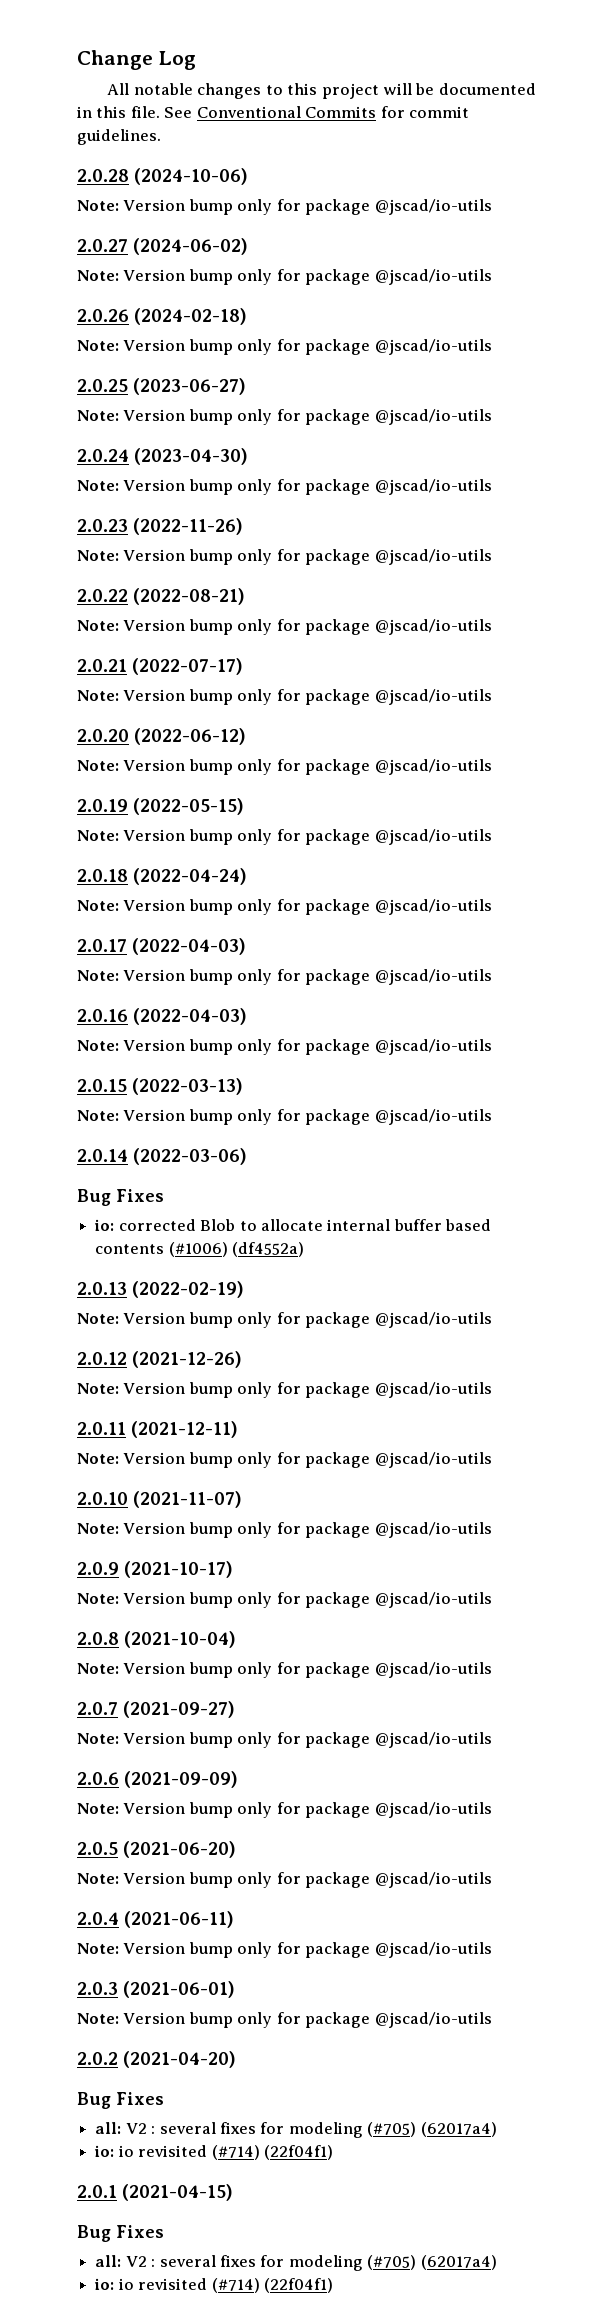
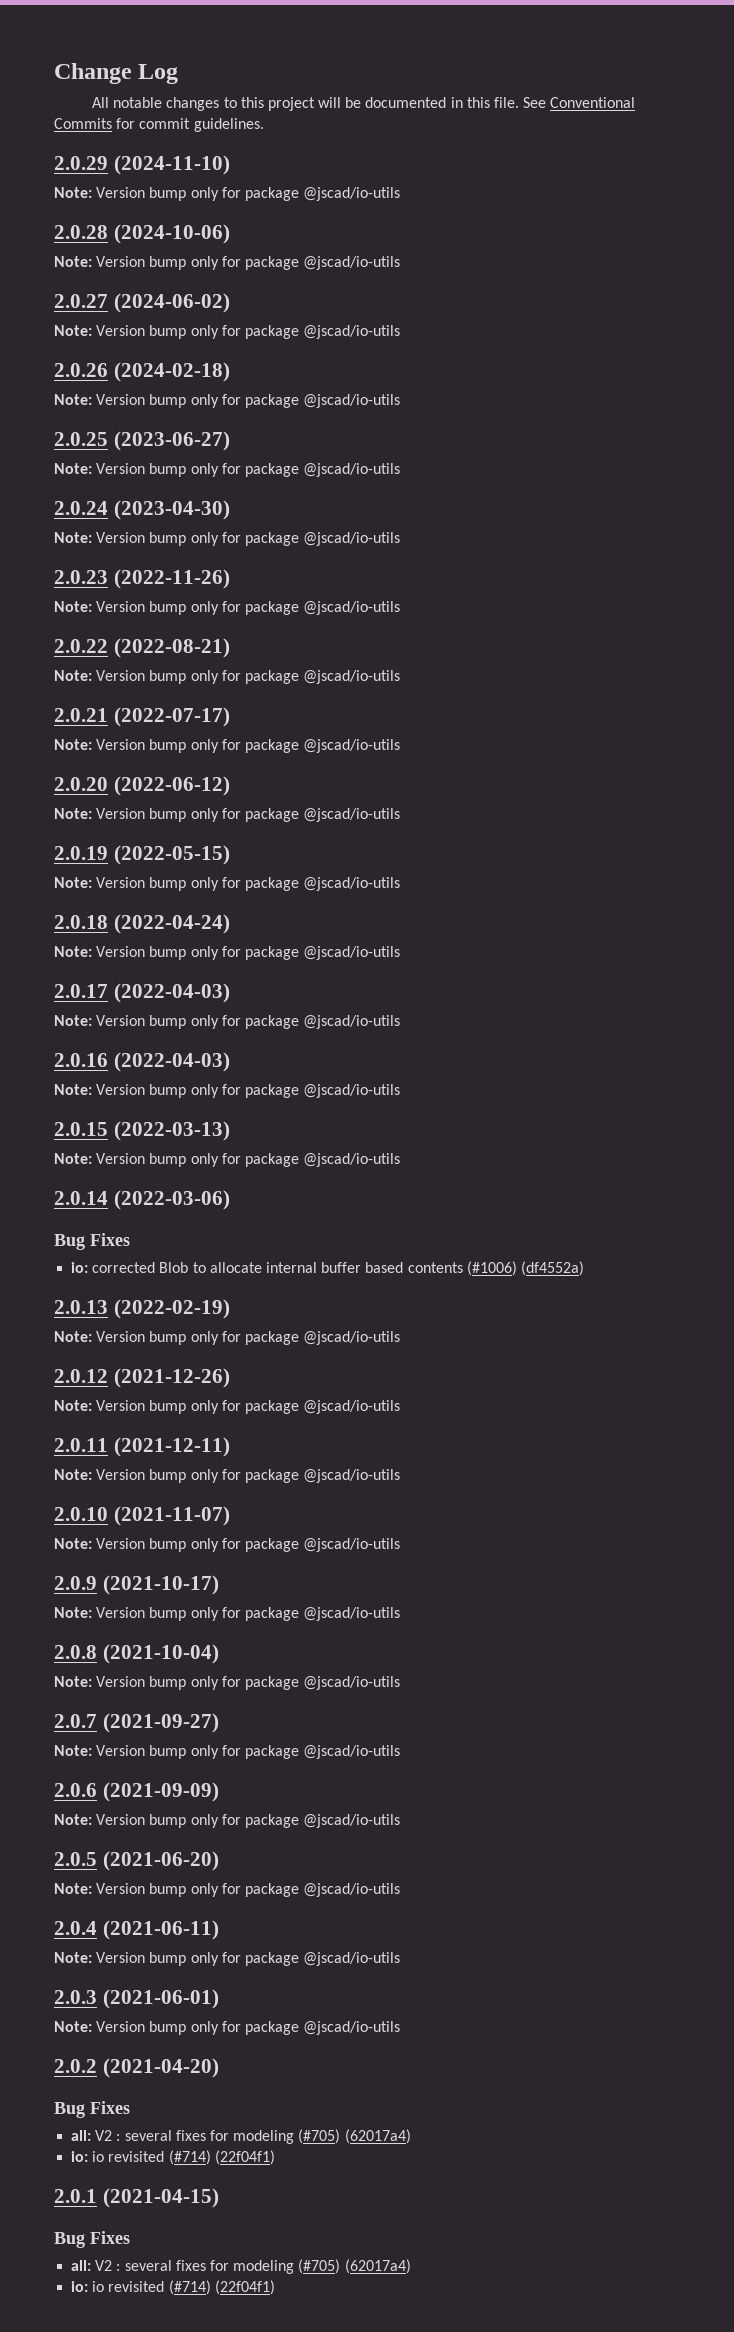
+ 2.0.29 (2024-11-10)
+ Note: Version bump only for package @jscad/io-utils

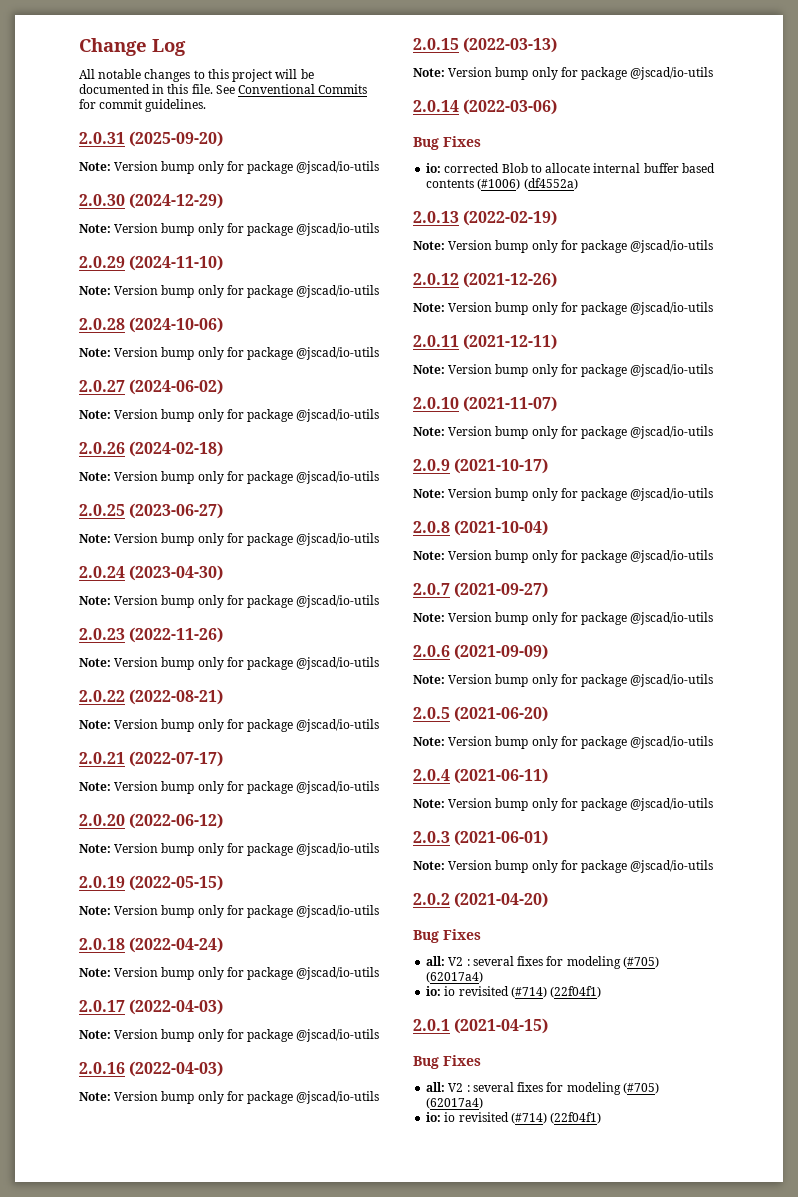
+ 2.0.31 (2025-09-20)
+ Note: Version bump only for package @jscad/io-utils
+ 2.0.30 (2024-12-29)
+ Note: Version bump only for package @jscad/io-utils

